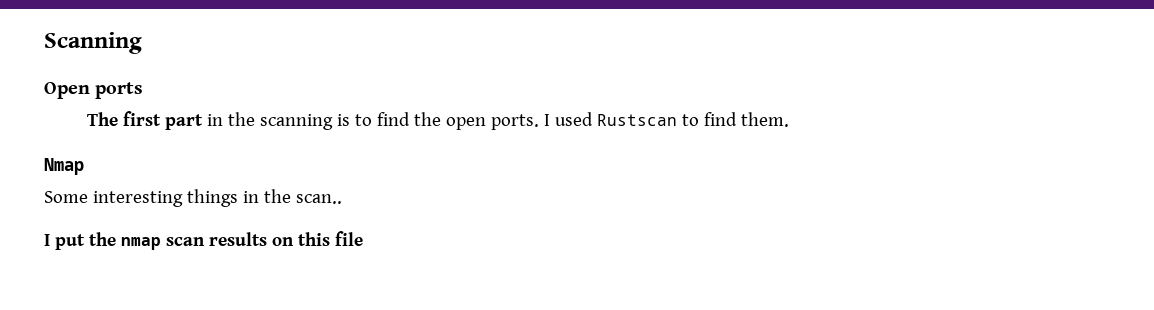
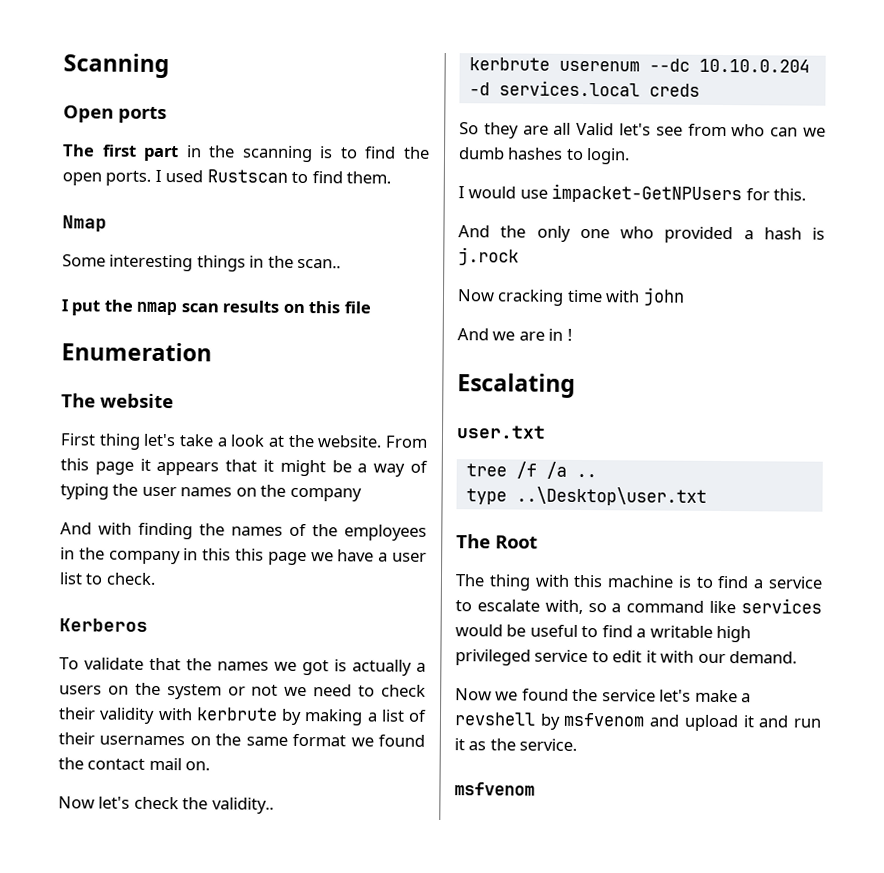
+ Enumeration
+ The website
+ First thing let's take a look at the website. From this page it appears that it might be a way of typing the user names on the company
+ And with finding the names of the employees in the company in this this page we have a user list to check.
+ Kerberos
+ To validate that the names we got is actually a users on the system or not we need to check their validity with kerbrute by making a list of their usernames on the same format we found the contact mail on.
+ Now let's check the validity..
+ kerbrute userenum --dc 10.10.0.204 -d services.local creds
+ So they are all Valid let's see from who can we dumb hashes to login.
+ I would use impacket-GetNPUsers for this.
+ And the only one who provided a hash is j.rock
+ Now cracking time with john
+ And we are in !
+ Escalating
+ user.txt
+ tree /f /a ..
+ type ..\Desktop\user.txt
+ The Root
+ The thing with this machine is to find a service to escalate with, so a command like services would be useful to find a writable high privileged service to edit it with our demand.
+ Now we found the service let's make a revshell by msfvenom and upload it and run it as the service.
+ msfvenom

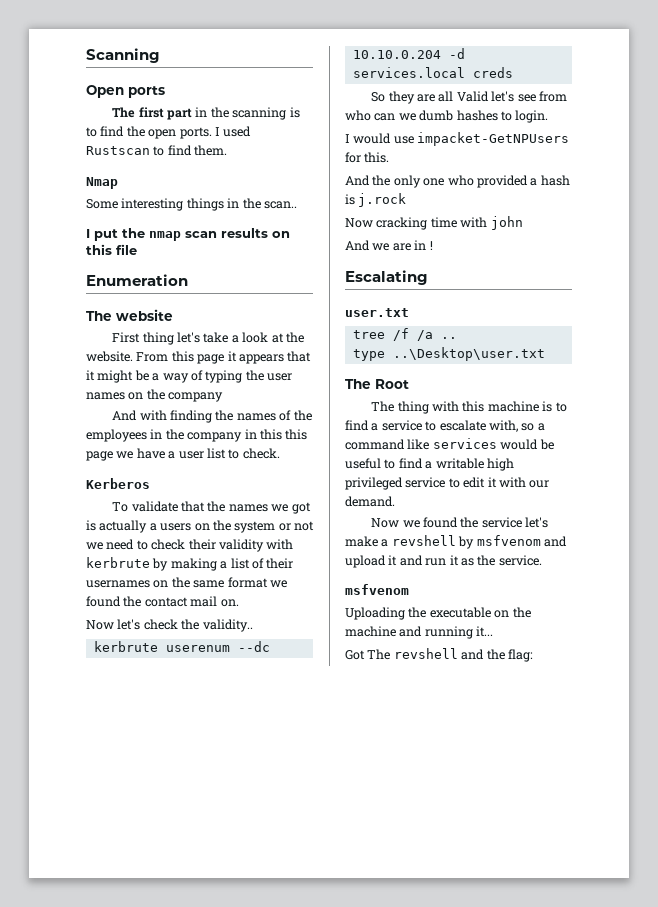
+ Uploading the executable on the machine and running it...
+ Got The revshell and the flag:

